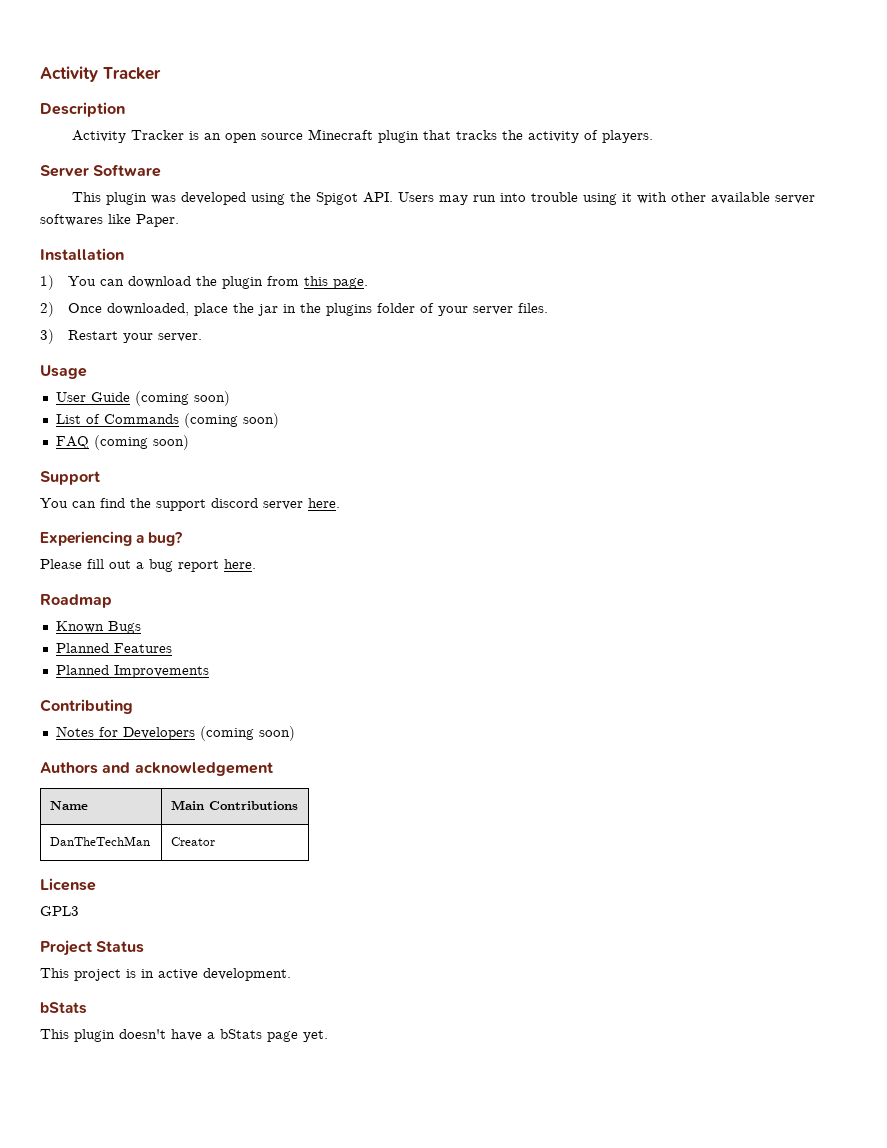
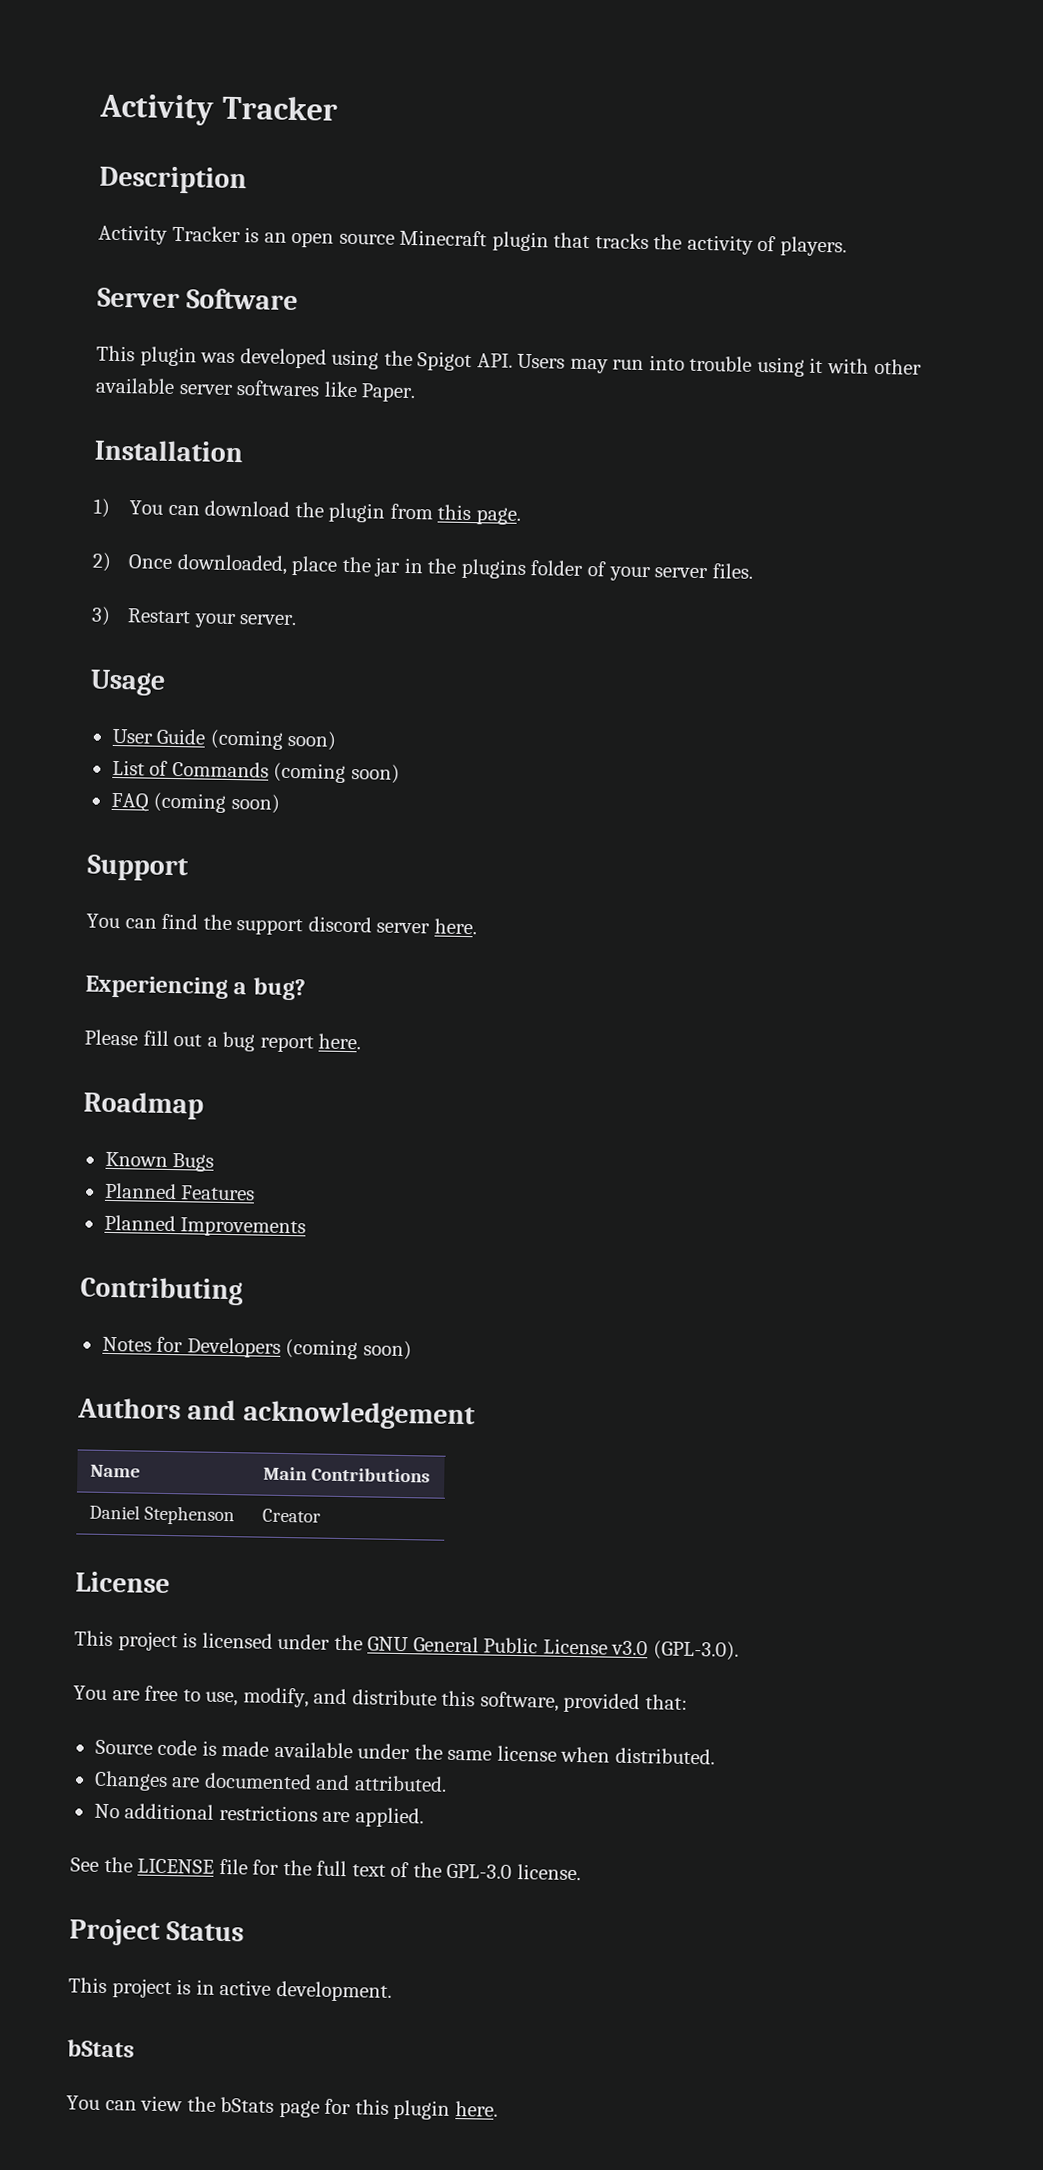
- DanTheTechMan | Creator
+ Daniel Stephenson | Creator
- GPL3
+ This project is licensed under the GNU General Public License v3.0 (GPL-3.0).
+ You are free to use, modify, and distribute this software, provided that:
+ Source code is made available under the same license when distributed.
+ Changes are documented and attributed.
+ No additional restrictions are applied.
+ See the LICENSE file for the full text of the GPL-3.0 license.
- This plugin doesn't have a bStats page yet.
+ You can view the bStats page for this plugin here.

